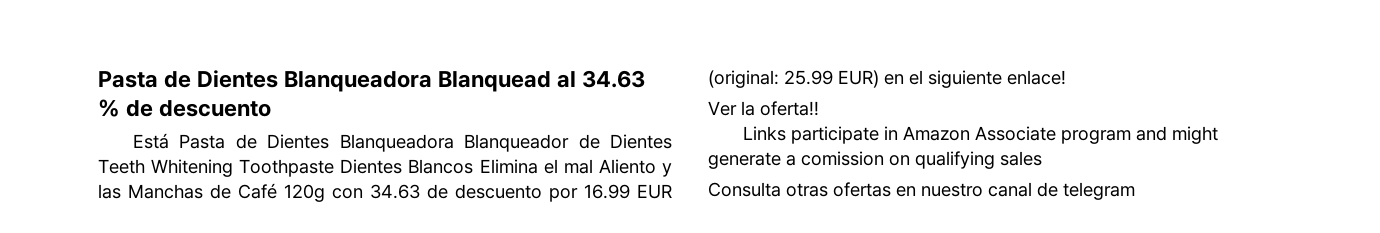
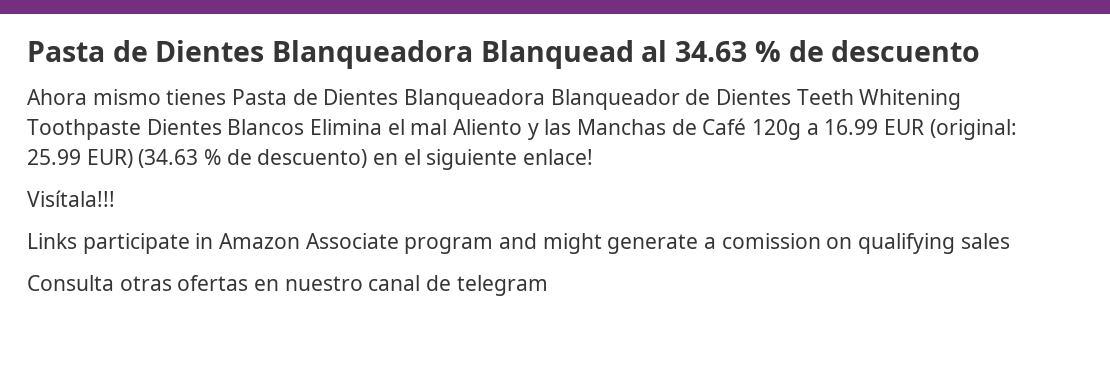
- Está Pasta de Dientes Blanqueadora Blanqueador de Dientes Teeth Whitening Toothpaste Dientes Blancos Elimina el mal Aliento y las Manchas de Café 120g con 34.63 de descuento por 16.99 EUR (original: 25.99 EUR) en el siguiente enlace!
+ Ahora mismo tienes Pasta de Dientes Blanqueadora Blanqueador de Dientes Teeth Whitening Toothpaste Dientes Blancos Elimina el mal Aliento y las Manchas de Café 120g a 16.99 EUR (original: 25.99 EUR) (34.63 % de descuento) en el siguiente enlace!
- Ver la oferta!!
+ Visítala!!!

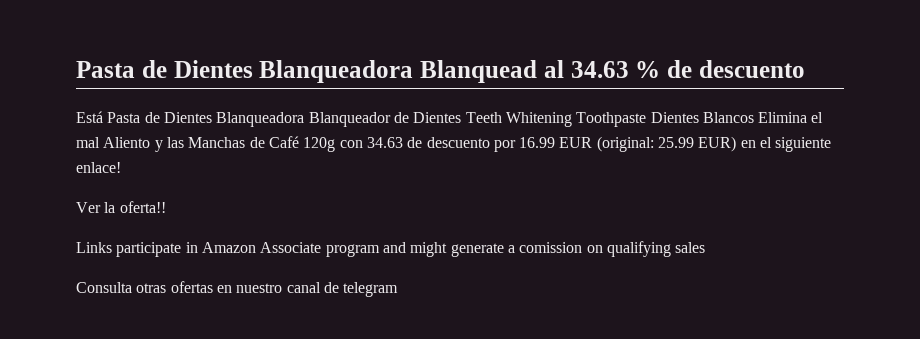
- Ahora mismo tienes Pasta de Dientes Blanqueadora Blanqueador de Dientes Teeth Whitening Toothpaste Dientes Blancos Elimina el mal Aliento y las Manchas de Café 120g a 16.99 EUR (original: 25.99 EUR) (34.63 % de descuento) en el siguiente enlace!
+ Está Pasta de Dientes Blanqueadora Blanqueador de Dientes Teeth Whitening Toothpaste Dientes Blancos Elimina el mal Aliento y las Manchas de Café 120g con 34.63 de descuento por 16.99 EUR (original: 25.99 EUR) en el siguiente enlace!
- Visítala!!!
+ Ver la oferta!!

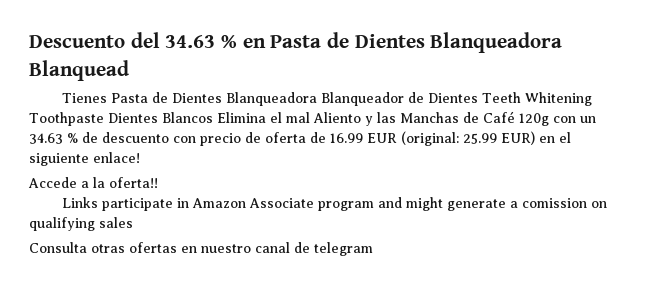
- Pasta de Dientes Blanqueadora Blanquead al 34.63 % de descuento
- Está Pasta de Dientes Blanqueadora Blanqueador de Dientes Teeth Whitening Toothpaste Dientes Blancos Elimina el mal Aliento y las Manchas de Café 120g con 34.63 de descuento por 16.99 EUR (original: 25.99 EUR) en el siguiente enlace!
+ Descuento del 34.63 % en Pasta de Dientes Blanqueadora Blanquead
+ Tienes Pasta de Dientes Blanqueadora Blanqueador de Dientes Teeth Whitening Toothpaste Dientes Blancos Elimina el mal Aliento y las Manchas de Café 120g con un 34.63 % de descuento con precio de oferta de 16.99 EUR (original: 25.99 EUR) en el siguiente enlace!
- Ver la oferta!!
+ Accede a la oferta!!

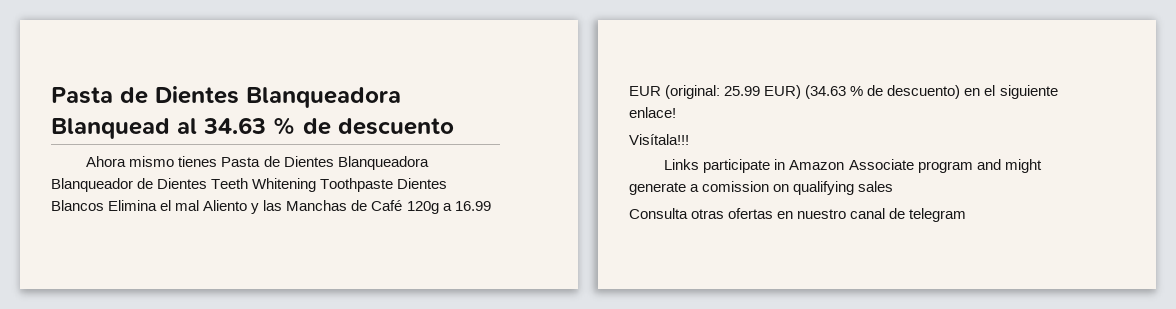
- Descuento del 34.63 % en Pasta de Dientes Blanqueadora Blanquead
- Tienes Pasta de Dientes Blanqueadora Blanqueador de Dientes Teeth Whitening Toothpaste Dientes Blancos Elimina el mal Aliento y las Manchas de Café 120g con un 34.63 % de descuento con precio de oferta de 16.99 EUR (original: 25.99 EUR) en el siguiente enlace!
+ Pasta de Dientes Blanqueadora Blanquead al 34.63 % de descuento
+ Ahora mismo tienes Pasta de Dientes Blanqueadora Blanqueador de Dientes Teeth Whitening Toothpaste Dientes Blancos Elimina el mal Aliento y las Manchas de Café 120g a 16.99 EUR (original: 25.99 EUR) (34.63 % de descuento) en el siguiente enlace!
- Accede a la oferta!!
+ Visítala!!!

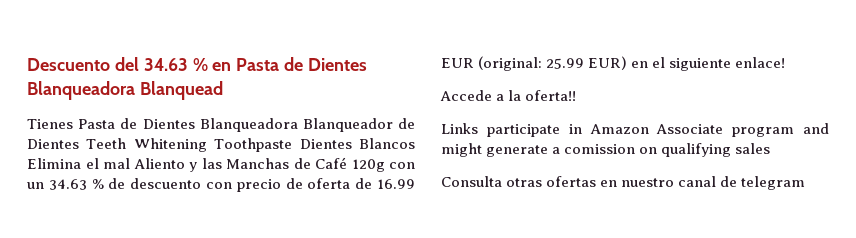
- Pasta de Dientes Blanqueadora Blanquead al 34.63 % de descuento
- Ahora mismo tienes Pasta de Dientes Blanqueadora Blanqueador de Dientes Teeth Whitening Toothpaste Dientes Blancos Elimina el mal Aliento y las Manchas de Café 120g a 16.99 EUR (original: 25.99 EUR) (34.63 % de descuento) en el siguiente enlace!
+ Descuento del 34.63 % en Pasta de Dientes Blanqueadora Blanquead
+ Tienes Pasta de Dientes Blanqueadora Blanqueador de Dientes Teeth Whitening Toothpaste Dientes Blancos Elimina el mal Aliento y las Manchas de Café 120g con un 34.63 % de descuento con precio de oferta de 16.99 EUR (original: 25.99 EUR) en el siguiente enlace!
- Visítala!!!
+ Accede a la oferta!!

